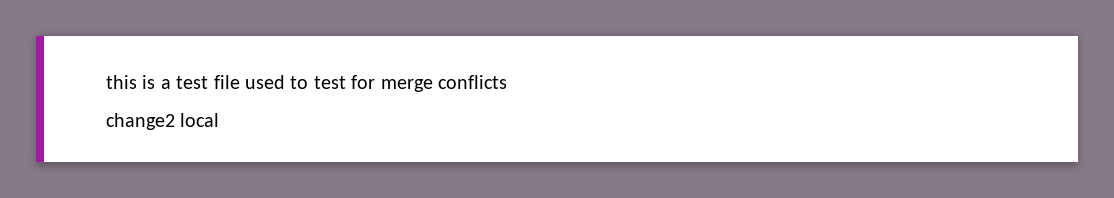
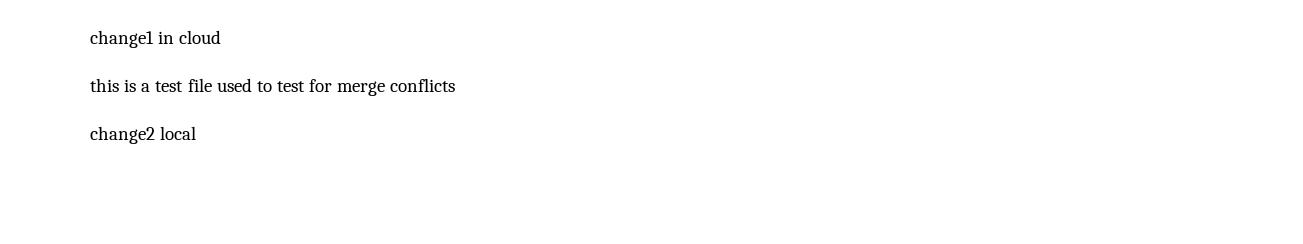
+ change1 in cloud

